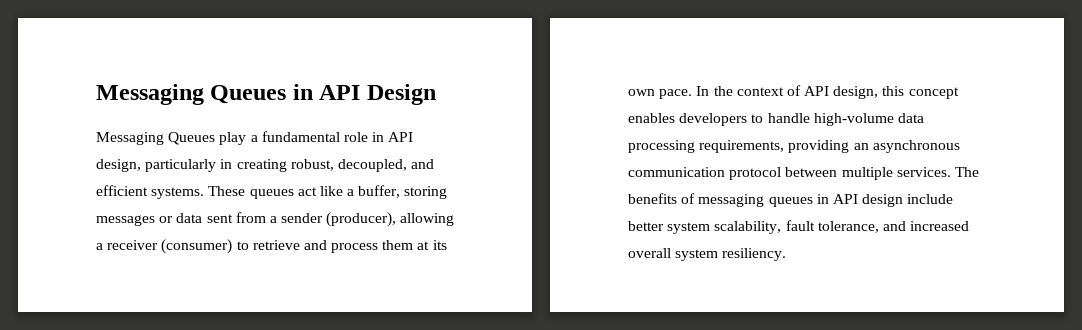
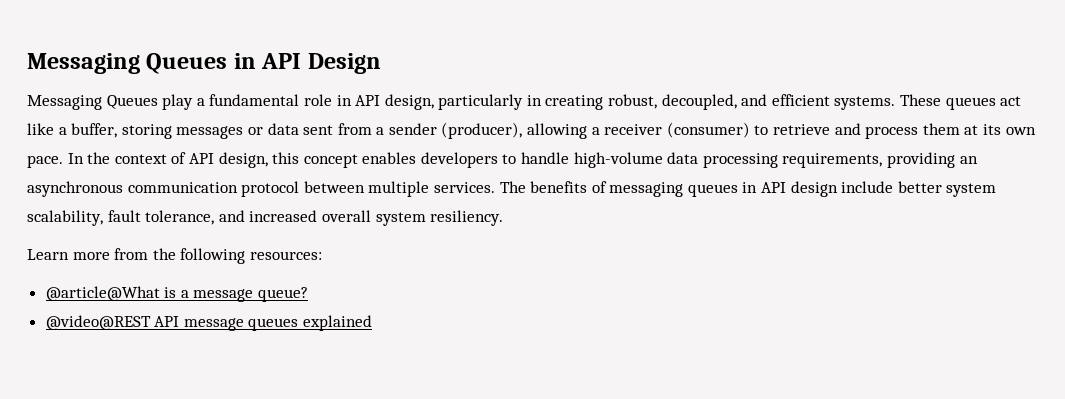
+ Learn more from the following resources:
+ @article@What is a message queue?
+ @video@REST API message queues explained

